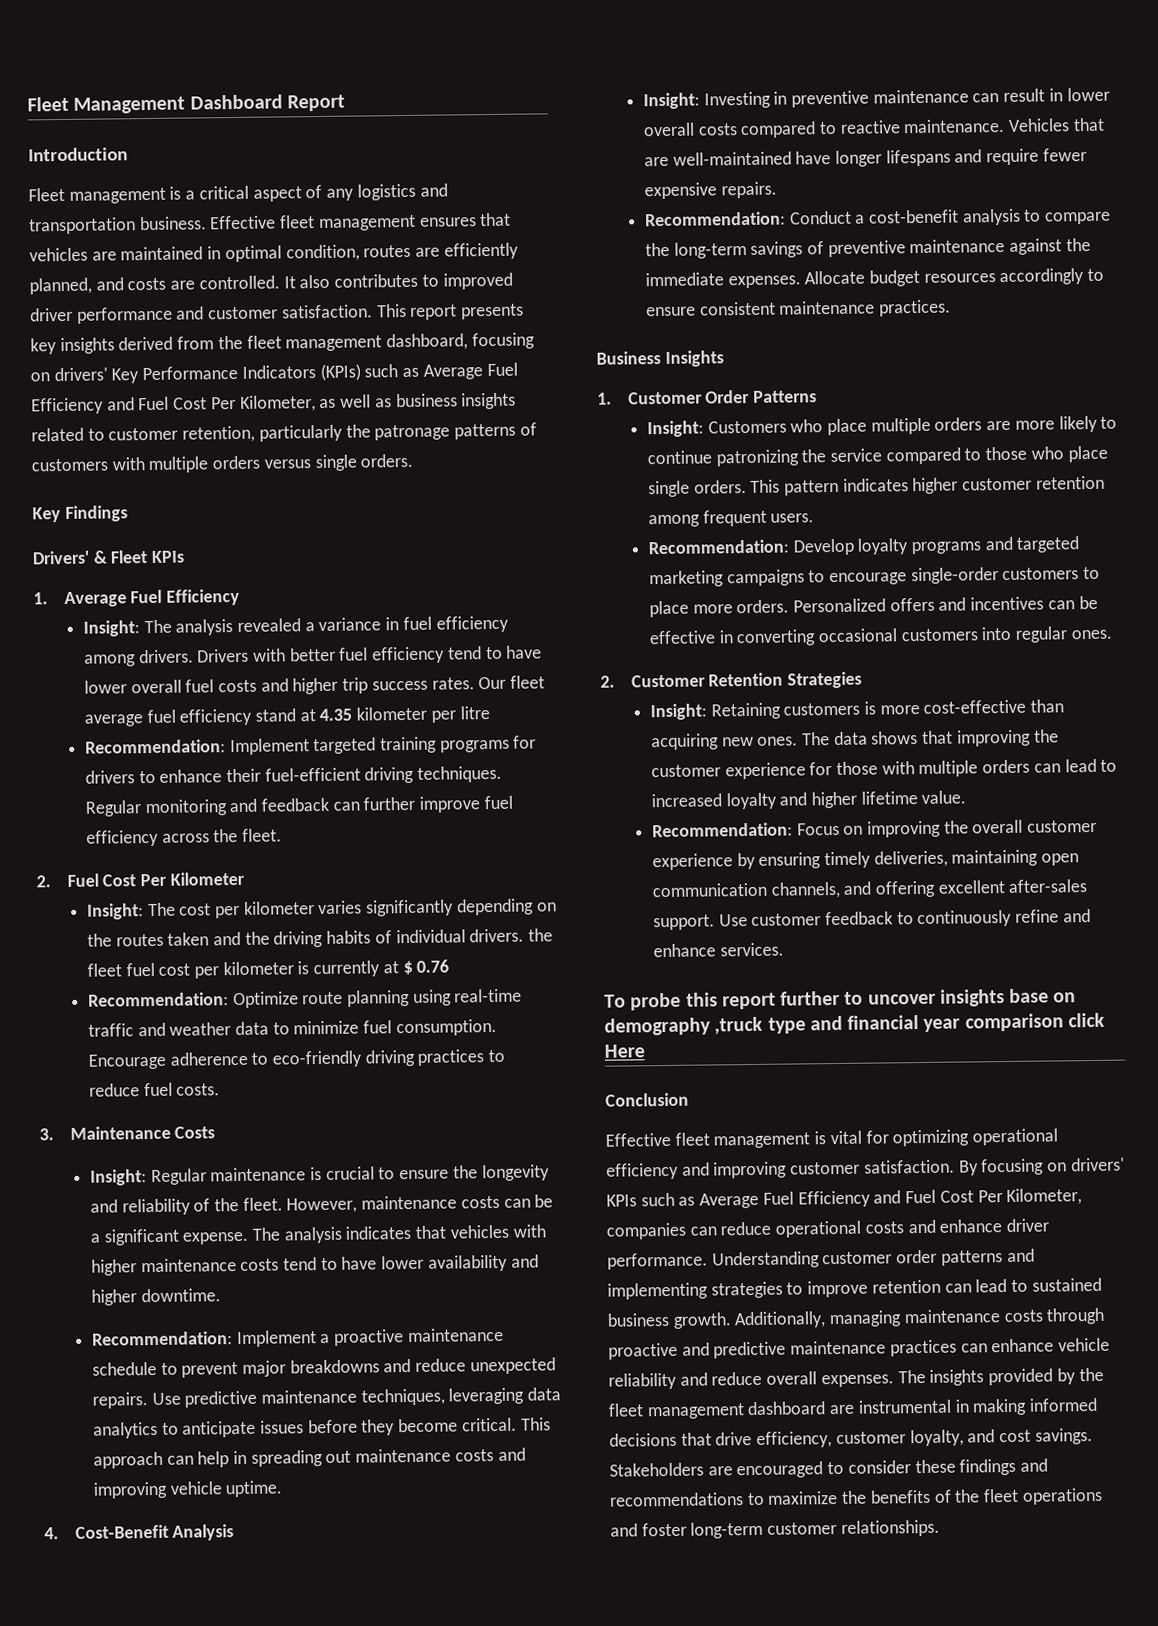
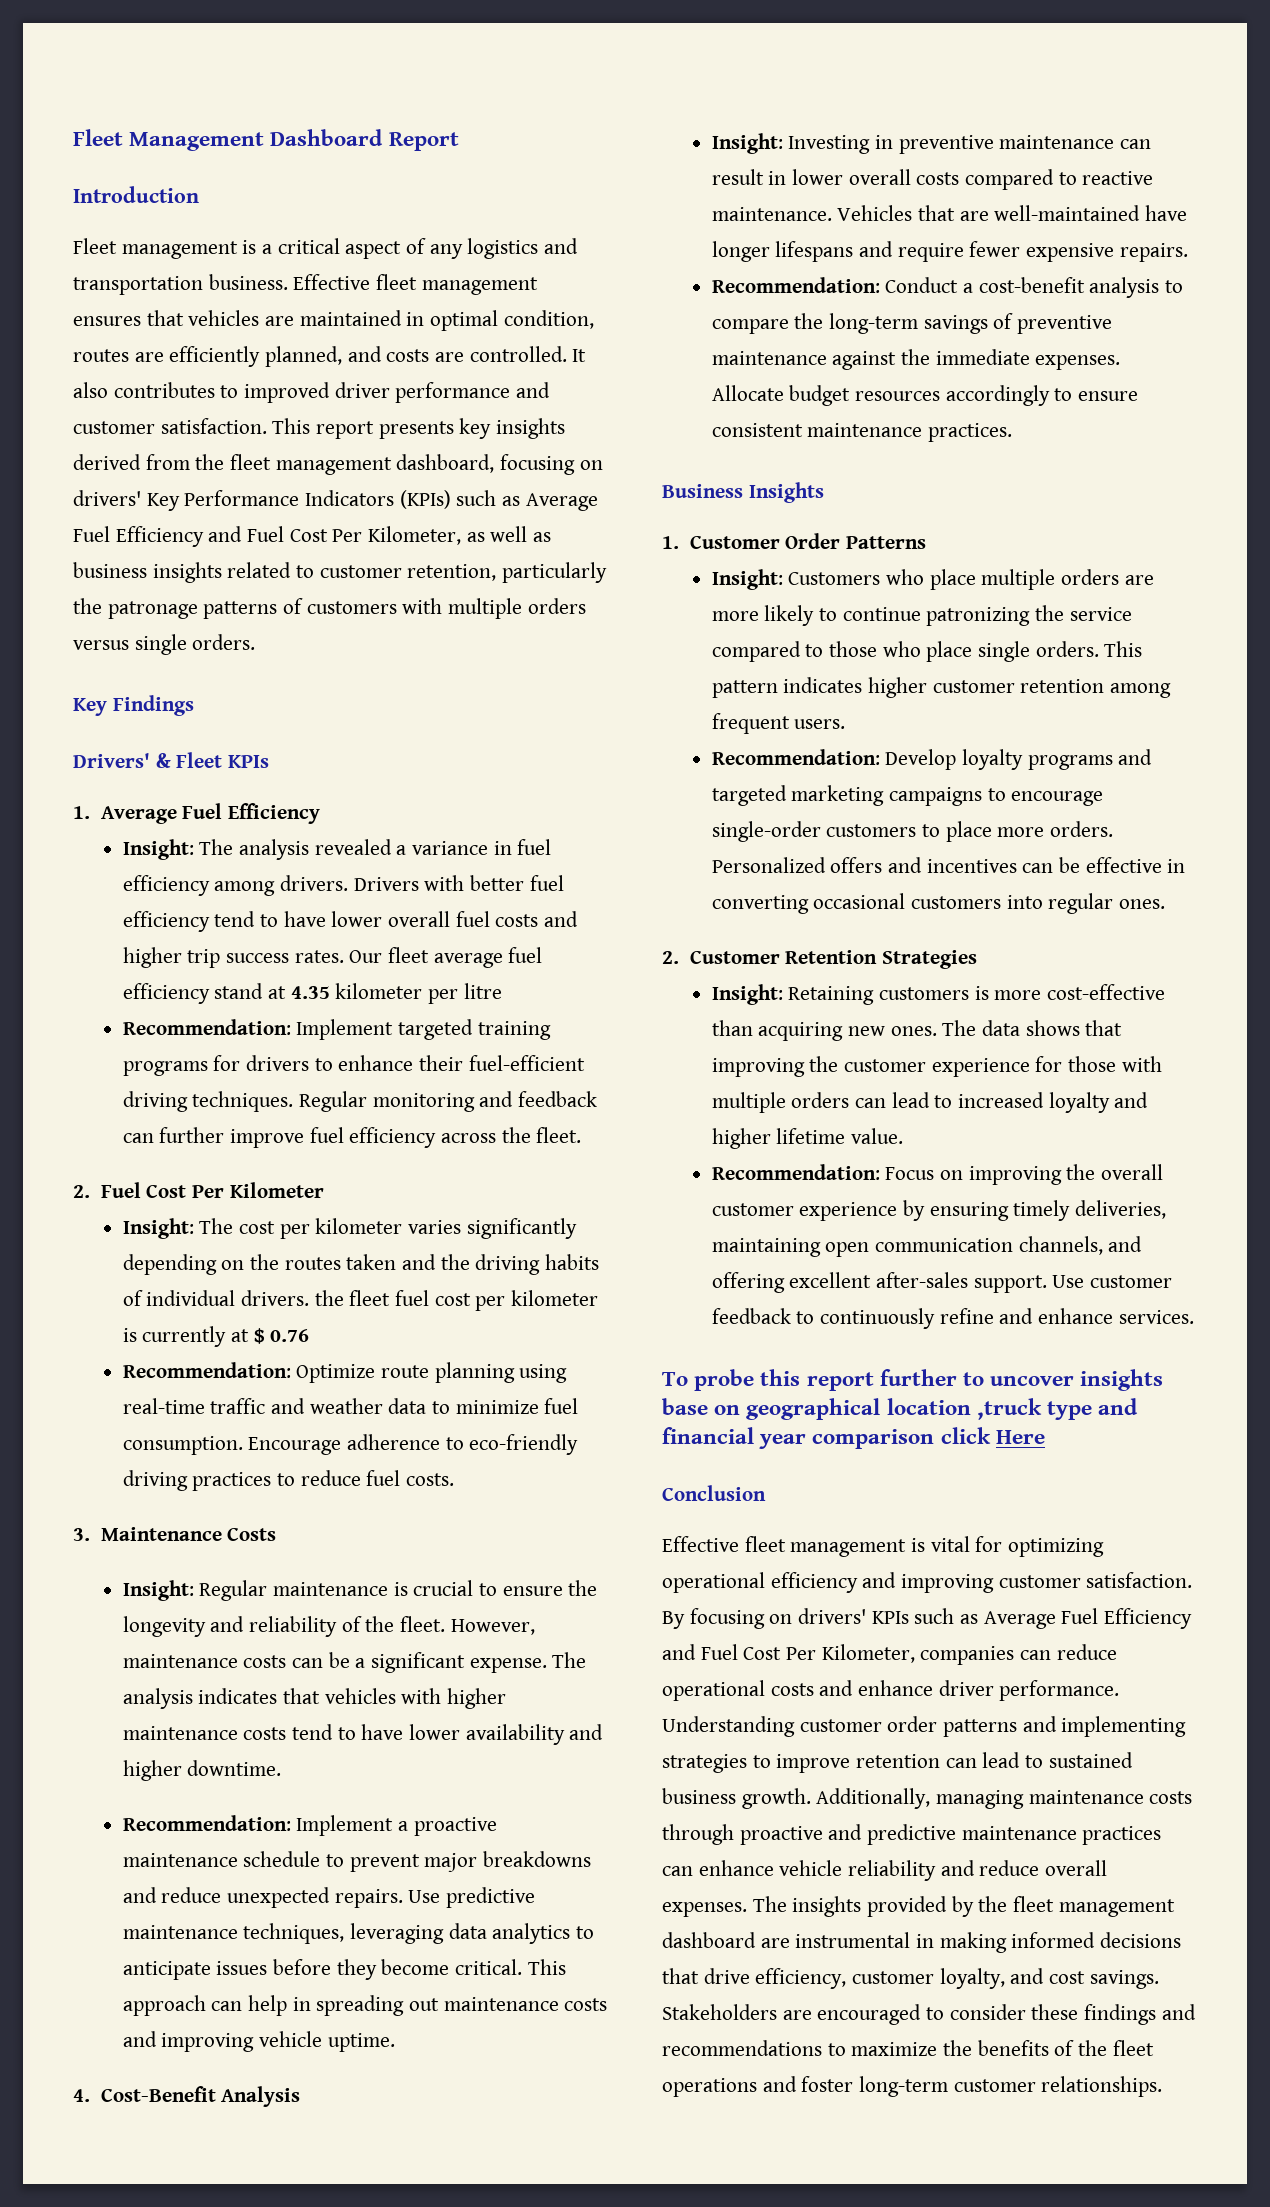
- To probe this report further to uncover insights base on demography ,truck type and financial year comparison click Here
+ To probe this report further to uncover insights base on geographical location ,truck type and financial year comparison click Here

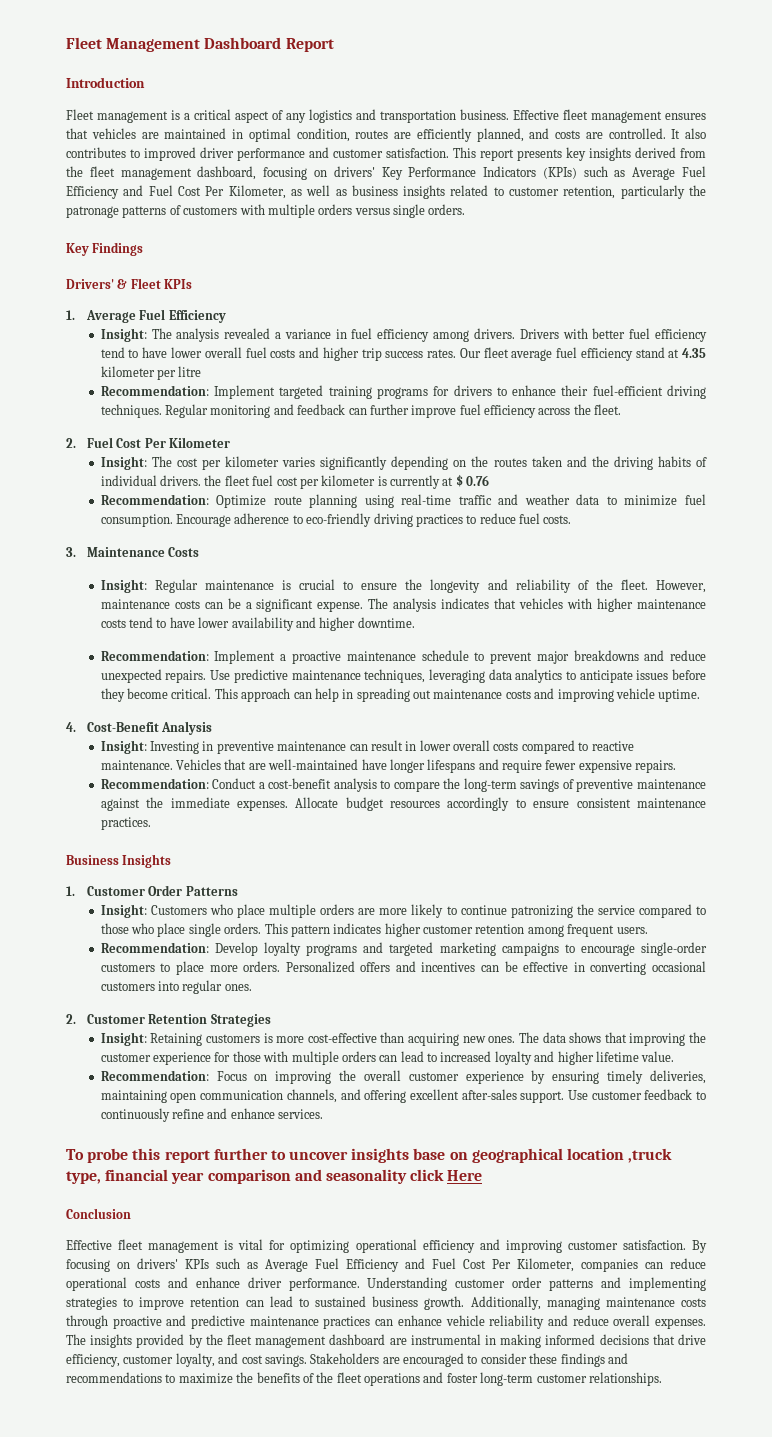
- To probe this report further to uncover insights base on geographical location ,truck type and financial year comparison click Here
+ To probe this report further to uncover insights base on geographical location ,truck type, financial year comparison and seasonality click Here

